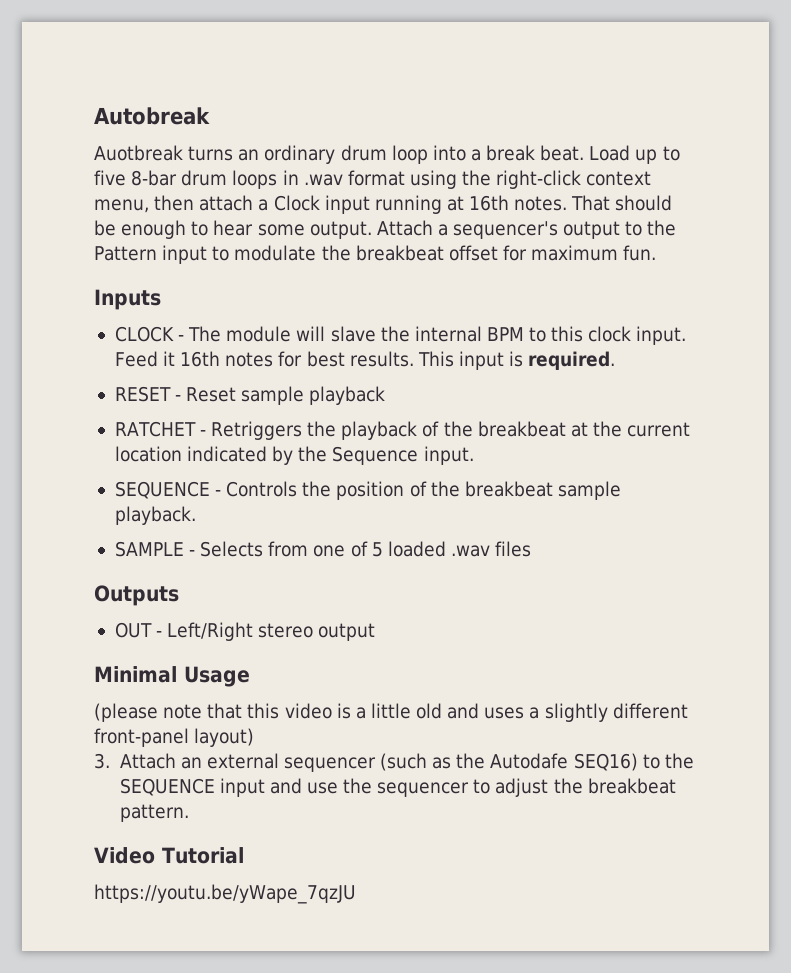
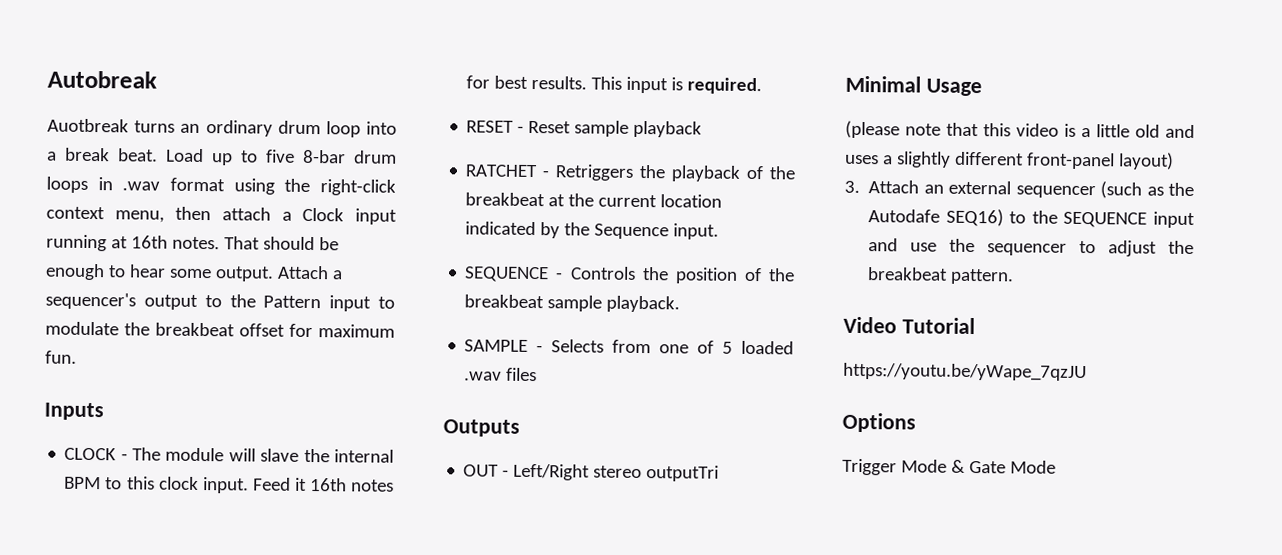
- OUT - Left/Right stereo output
+ OUT - Left/Right stereo outputTri
+ Options
+ Trigger Mode & Gate Mode

